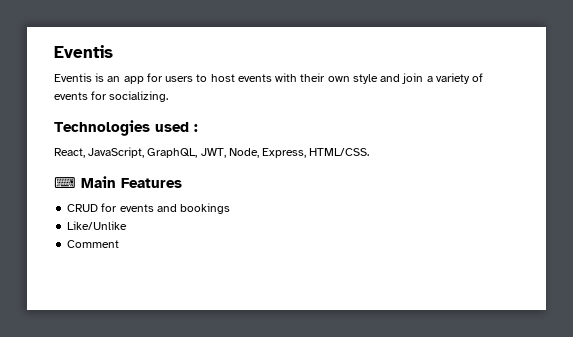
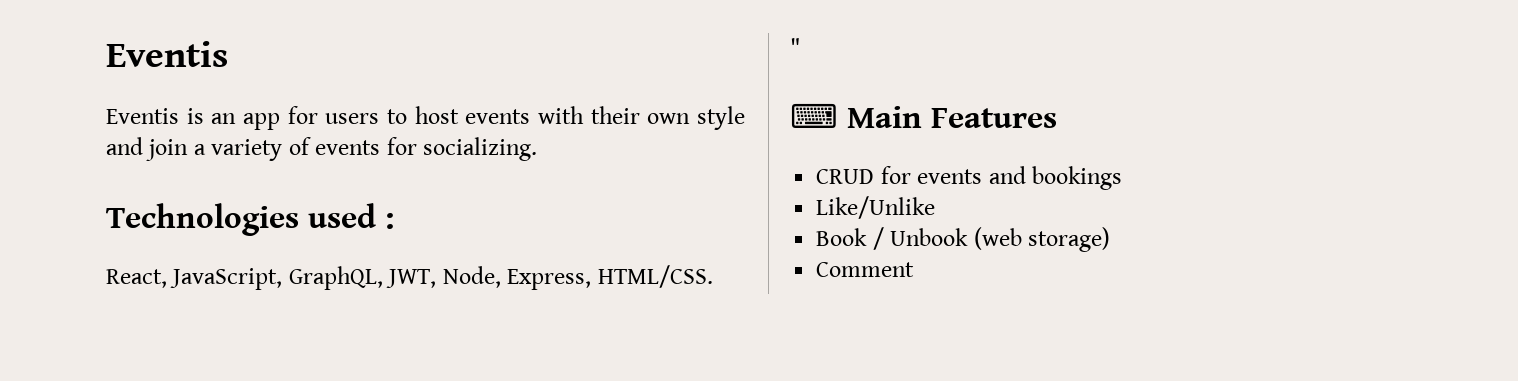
+ "
+ Book / Unbook (web storage)

